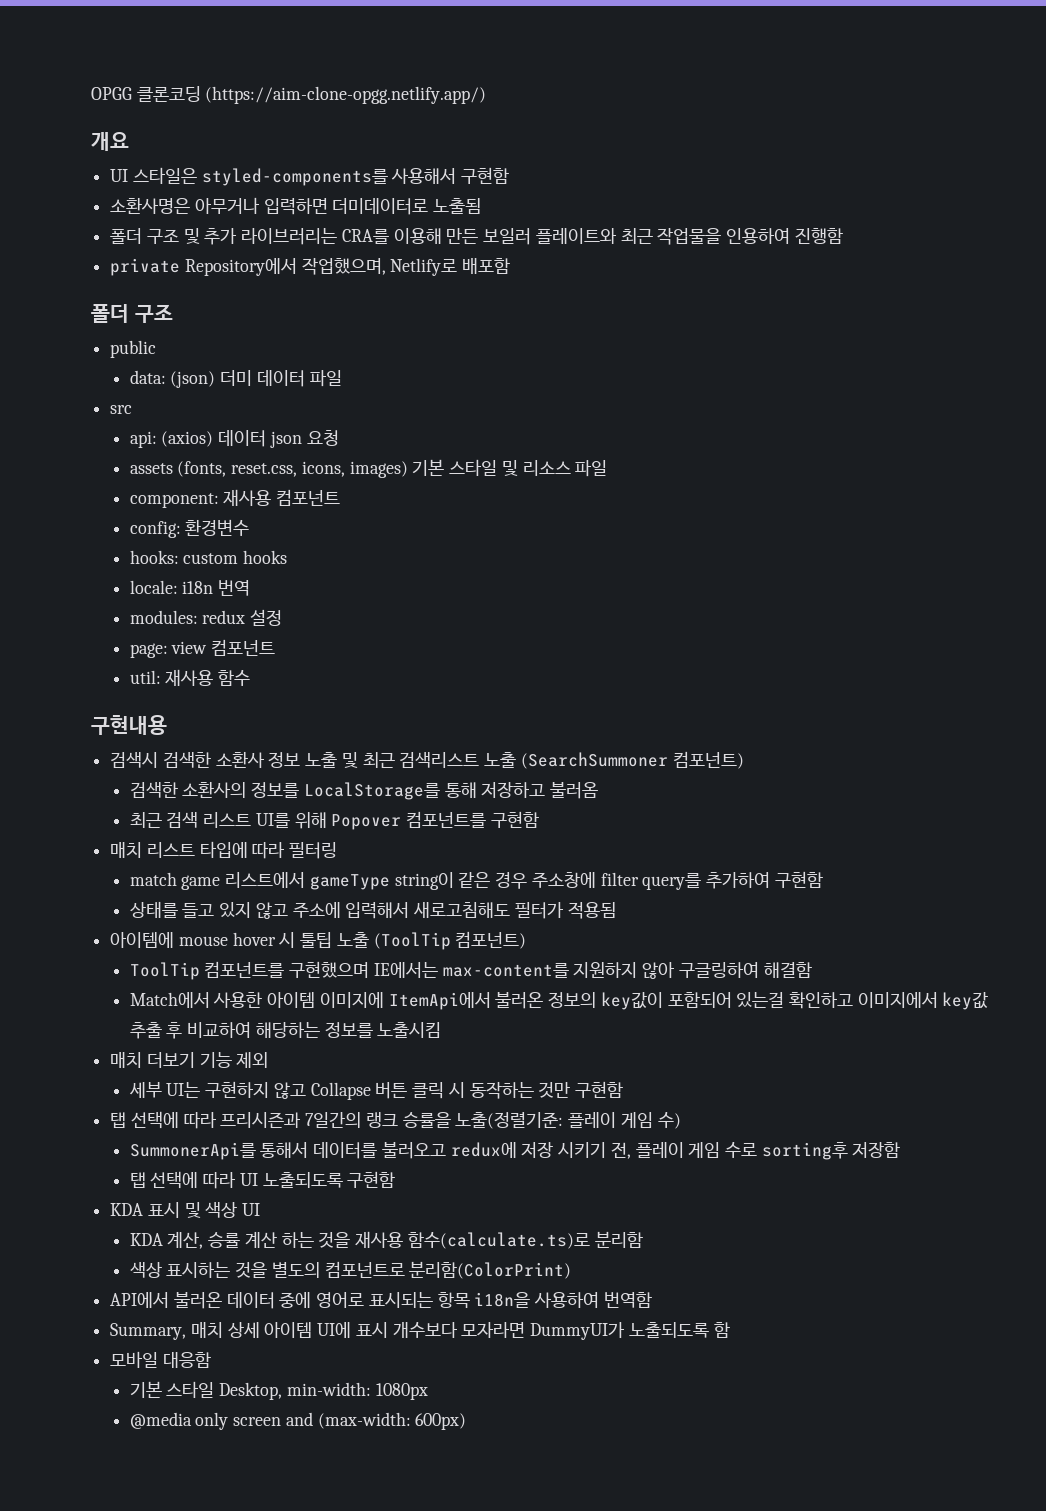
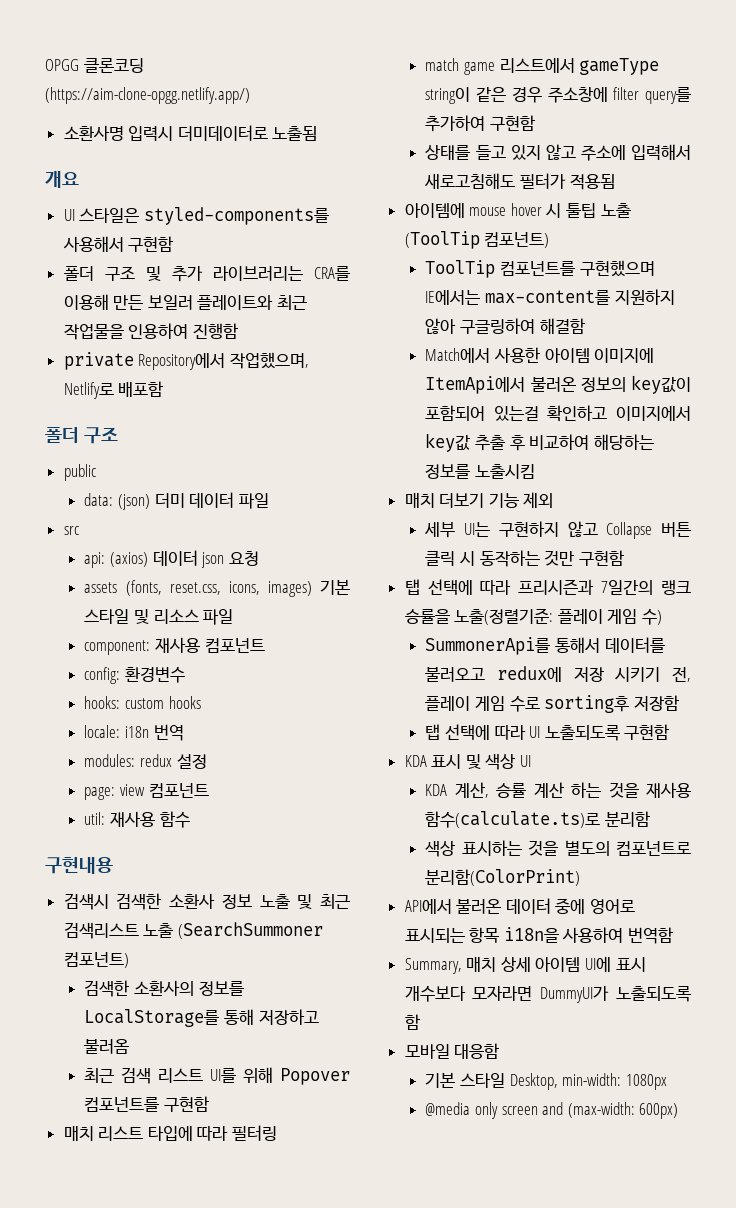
+ 소환사명 입력시 더미데이터로 노출됨
- 소환사명은 아무거나 입력하면 더미데이터로 노출됨

